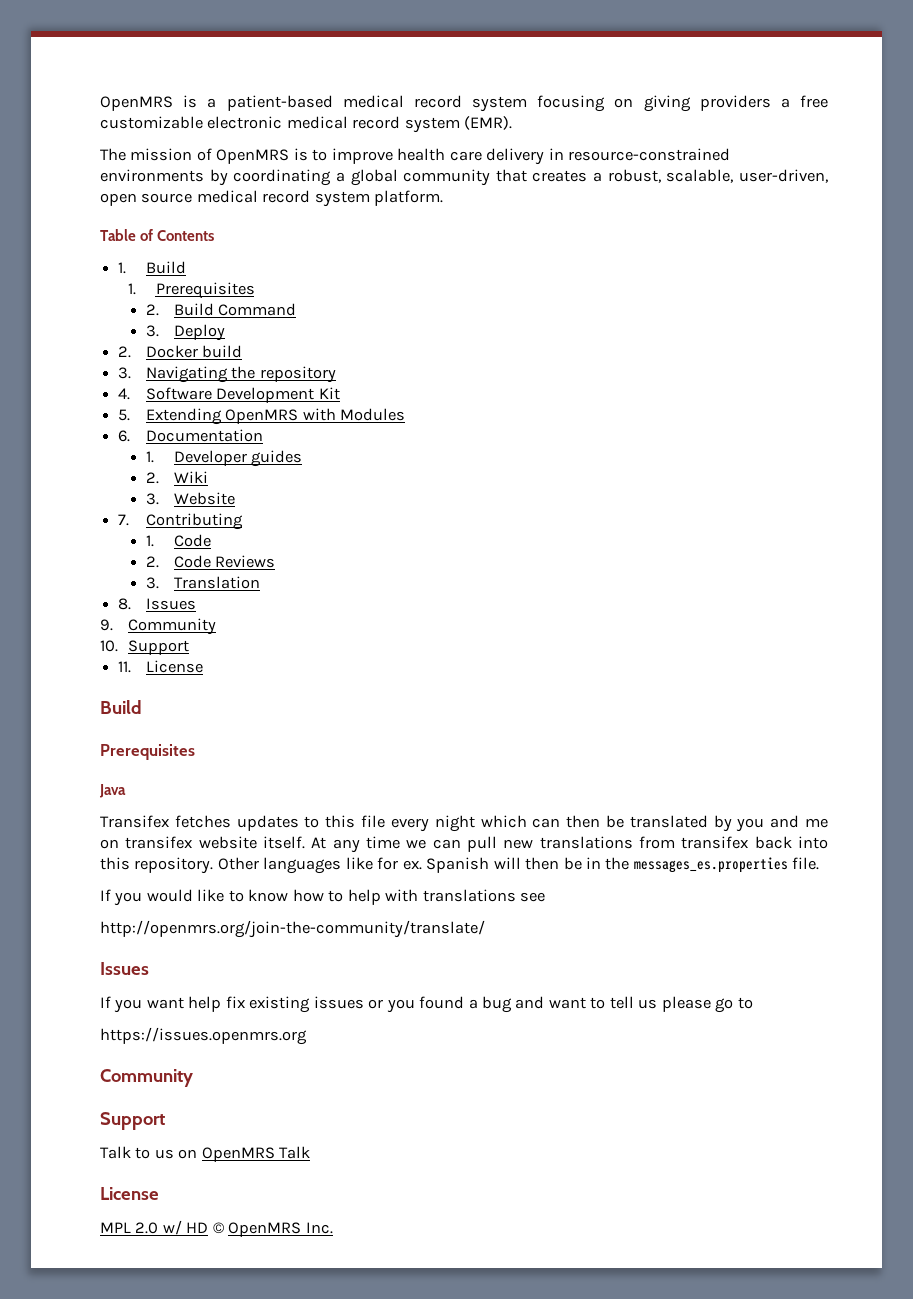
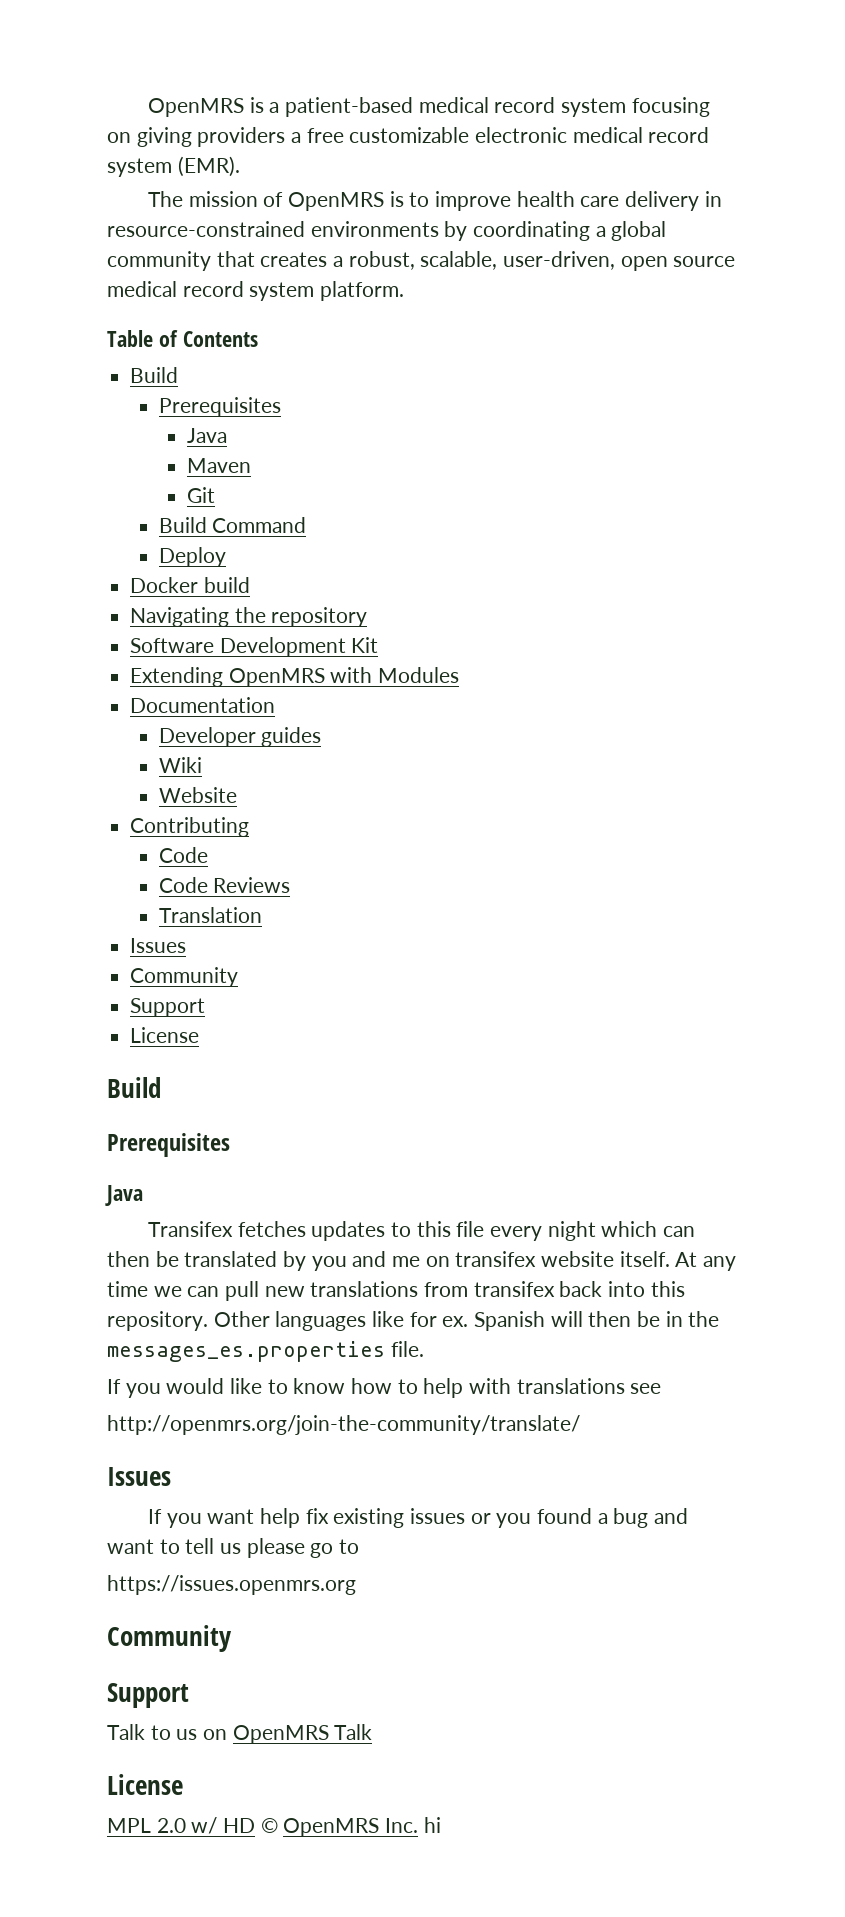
  Table of Contents
- 1. Build
- 1. Prerequisites
- 2. Build Command
+ Build
+ Prerequisites
+ Java
+ Maven
+ Git
+ Build Command
- 3. Deploy
+ Deploy
- 2. Docker build
+ Docker build
- 3. Navigating the repository
+ Navigating the repository
- 4. Software Development Kit
+ Software Development Kit
- 5. Extending OpenMRS with Modules
+ Extending OpenMRS with Modules
- 6. Documentation
+ Documentation
- 1. Developer guides
+ Developer guides
- 2. Wiki
+ Wiki
- 3. Website
+ Website
- 7. Contributing
- 1. Code
+ Contributing
+ Code
- 2. Code Reviews
+ Code Reviews
- 3. Translation
- 8. Issues
- 9. Community
- 10. Support
- 11. License
+ Translation
+ Issues
+ Community
+ Support
+ License
- MPL 2.0 w/ HD © OpenMRS Inc.
+ MPL 2.0 w/ HD © OpenMRS Inc. hi

